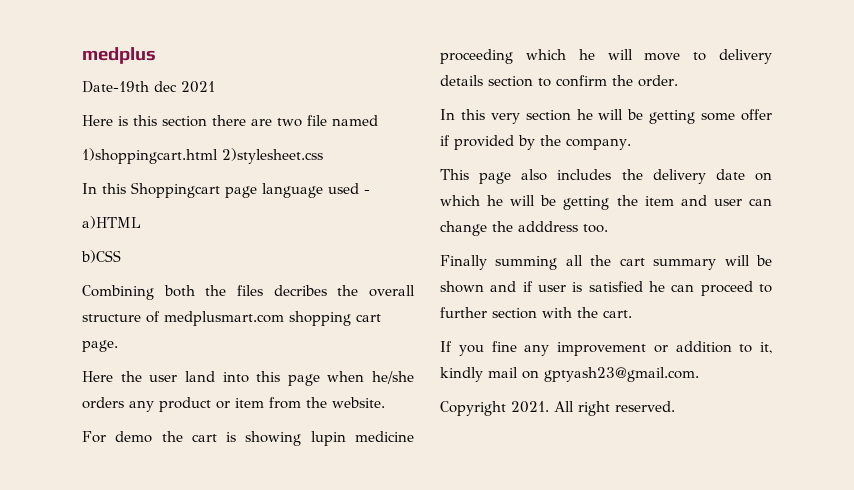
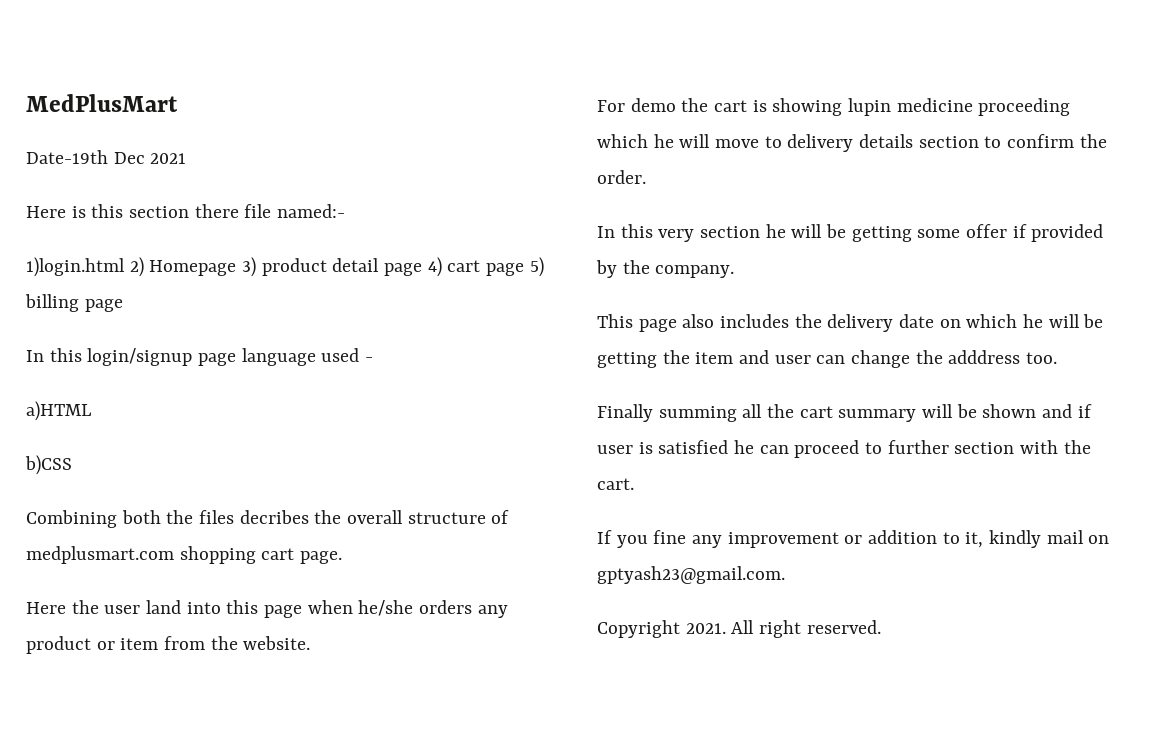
- medplus
+ MedPlusMart
- Date-19th dec 2021
+ Date-19th Dec 2021
- Here is this section there are two file named
- 1)shoppingcart.html 2)stylesheet.css
- In this Shoppingcart page language used -
+ Here is this section there file named:-
+ 1)login.html 2) Homepage 3) product detail page 4) cart page 5) billing page
+ In this login/signup page language used -

